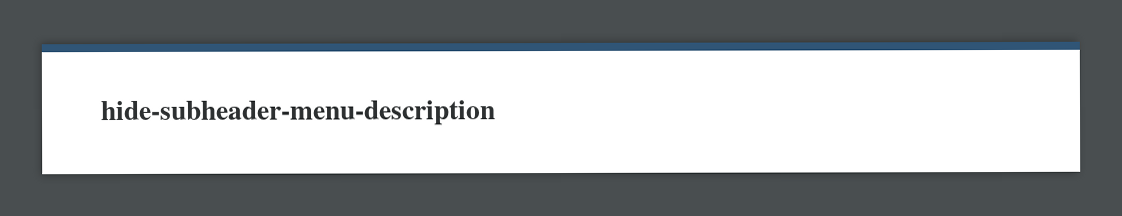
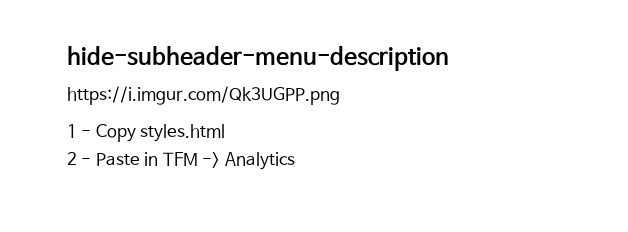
+ https://i.imgur.com/Qk3UGPP.png
+ 1 - Copy styles.html
+ 2 - Paste in TFM -> Analytics

